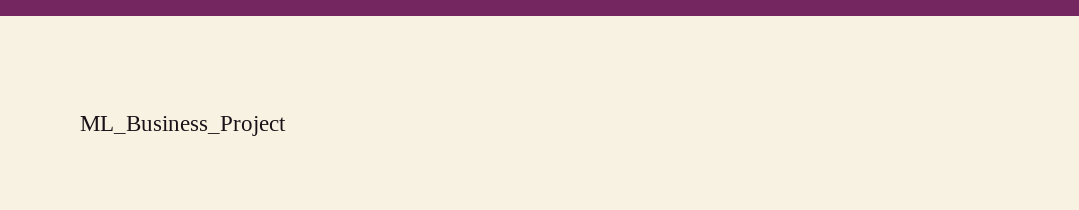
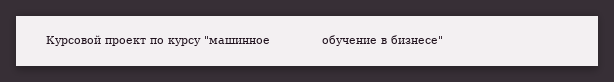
- ML_Business_Project
+ Курсовой проект по курсу "машинное обучение в бизнесе"

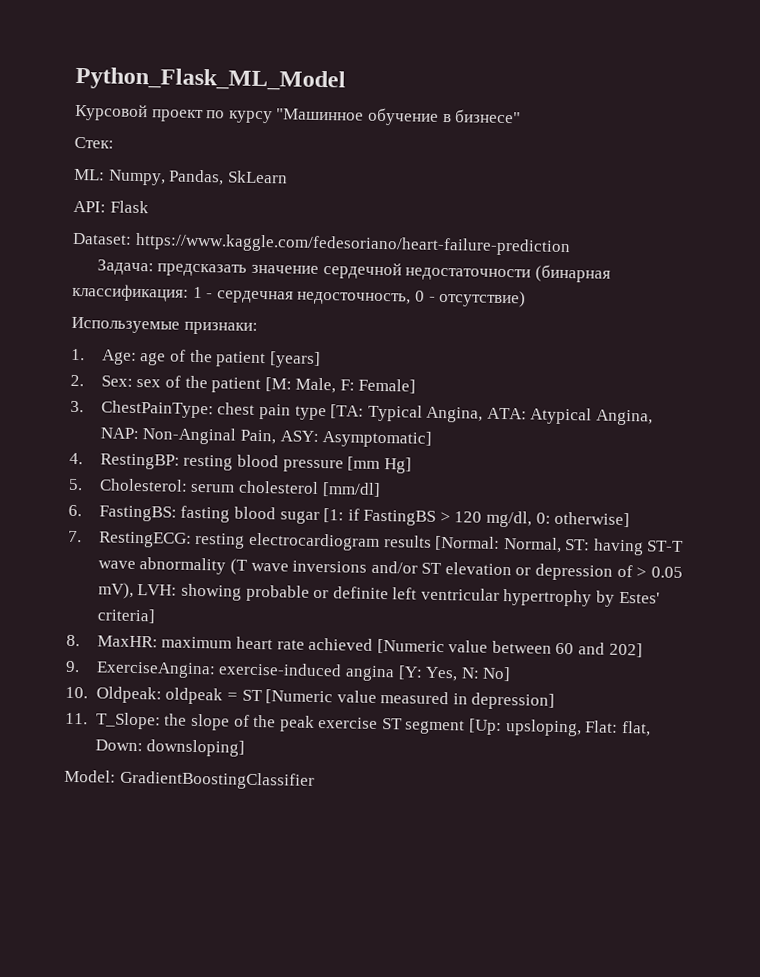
+ Python_Flask_ML_Model
- Курсовой проект по курсу "машинное обучение в бизнесе"
+ Курсовой проект по курсу "Машинное обучение в бизнесе"
+ Стек:
+ ML: Numpy, Pandas, SkLearn
+ API: Flask
+ Dataset: https://www.kaggle.com/fedesoriano/heart-failure-prediction
+ Задача: предсказать значение сердечной недостаточности (бинарная классификация: 1 - сердечная недосточность, 0 - отсутствие)
+ Используемые признаки:
+ 1. Age: age of the patient [years]
+ 2. Sex: sex of the patient [M: Male, F: Female]
+ 3. ChestPainType: chest pain type [TA: Typical Angina, ATA: Atypical Angina, NAP: Non-Anginal Pain, ASY: Asymptomatic]
+ 4. RestingBP: resting blood pressure [mm Hg]
+ 5. Cholesterol: serum cholesterol [mm/dl]
+ 6. FastingBS: fasting blood sugar [1: if FastingBS > 120 mg/dl, 0: otherwise]
+ 7. RestingECG: resting electrocardiogram results [Normal: Normal, ST: having ST-T wave abnormality (T wave inversions and/or ST elevation or depression of > 0.05 mV), LVH: showing probable or definite left ventricular hypertrophy by Estes' criteria]
+ 8. MaxHR: maximum heart rate achieved [Numeric value between 60 and 202]
+ 9. ExerciseAngina: exercise-induced angina [Y: Yes, N: No]
+ 10. Oldpeak: oldpeak = ST [Numeric value measured in depression]
+ 11. T_Slope: the slope of the peak exercise ST segment [Up: upsloping, Flat: flat, Down: downsloping]
+ Model: GradientBoostingClassifier

